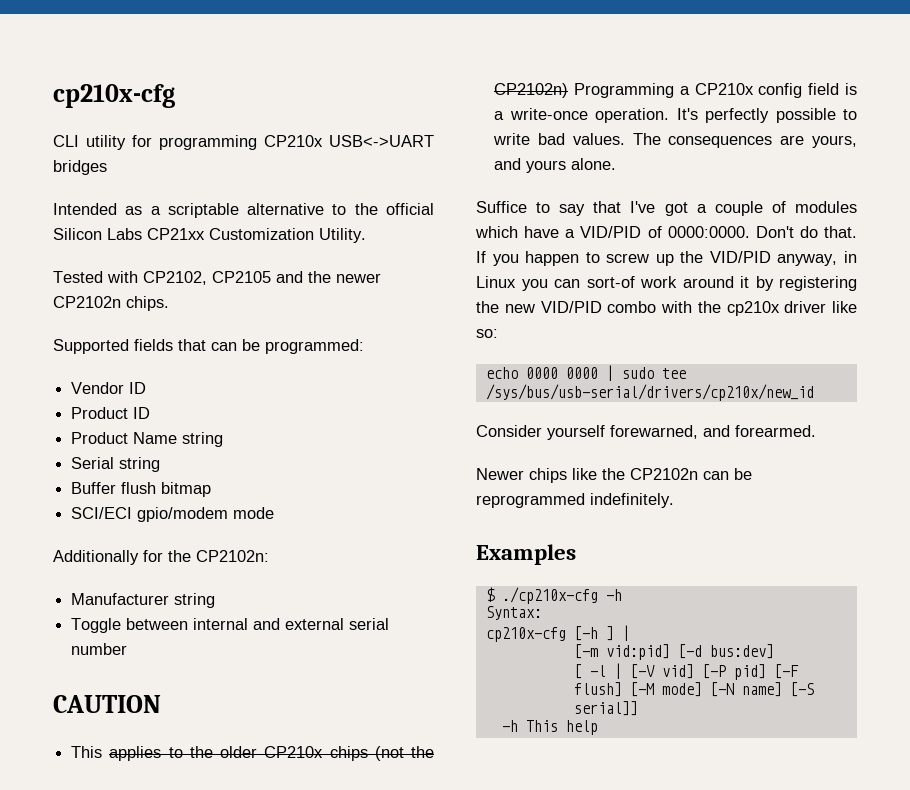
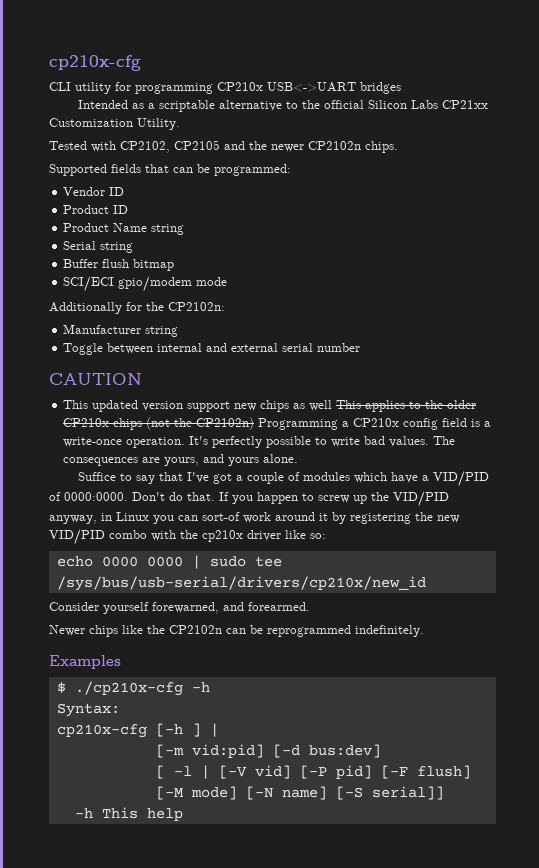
- This applies to the older CP210x chips (not the CP2102n) Programming a CP210x config field is a write-once operation.
+ This updated version support new chips as well This applies to the older CP210x chips (not the CP2102n) Programming a CP210x config field is a write-once operation.

